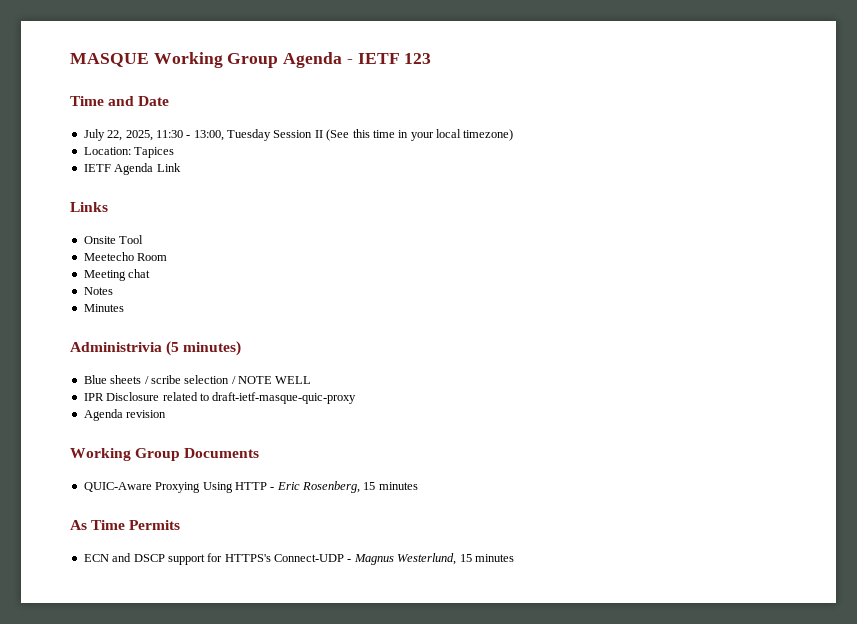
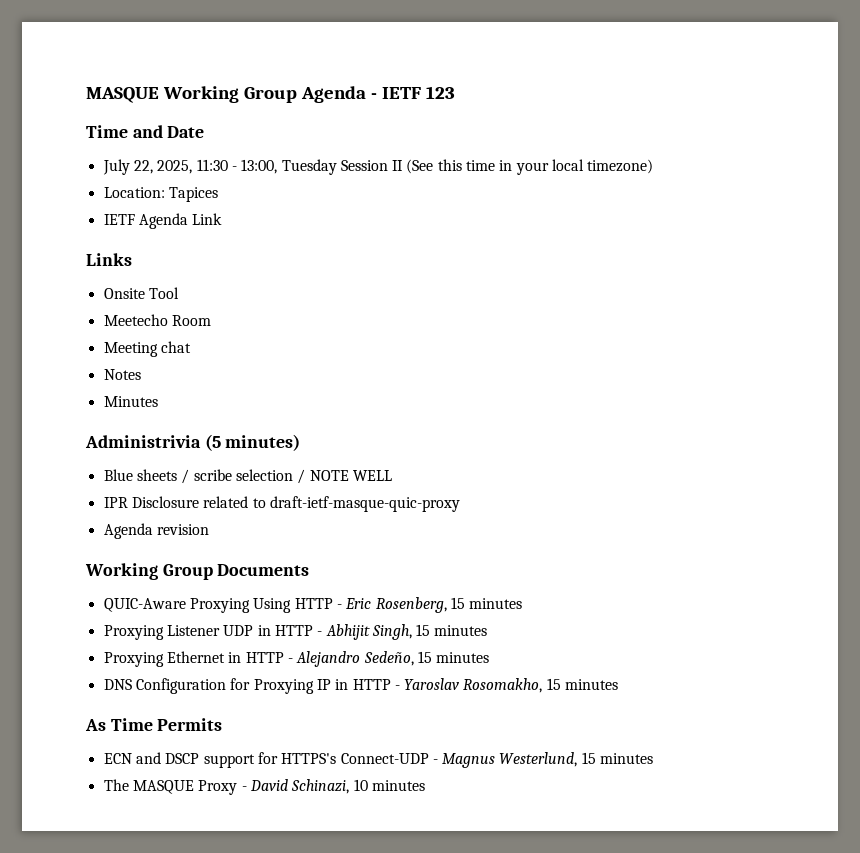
+ Proxying Listener UDP in HTTP - Abhijit Singh, 15 minutes
+ Proxying Ethernet in HTTP - Alejandro Sedeño, 15 minutes
+ DNS Configuration for Proxying IP in HTTP - Yaroslav Rosomakho, 15 minutes
+ The MASQUE Proxy - David Schinazi, 10 minutes

